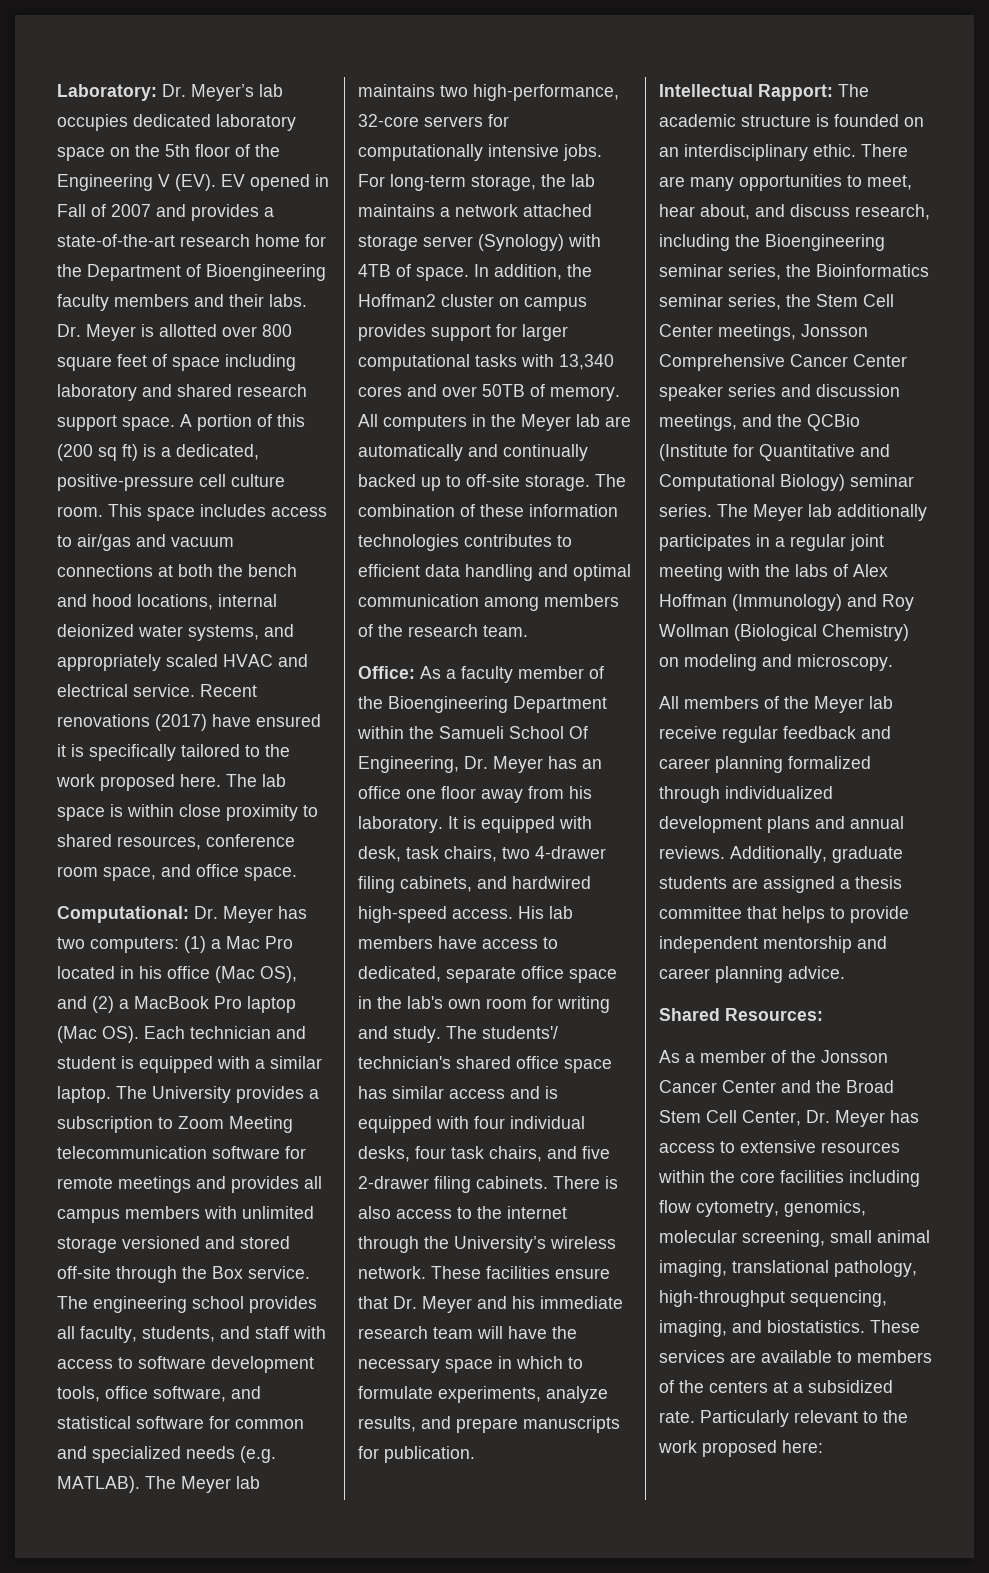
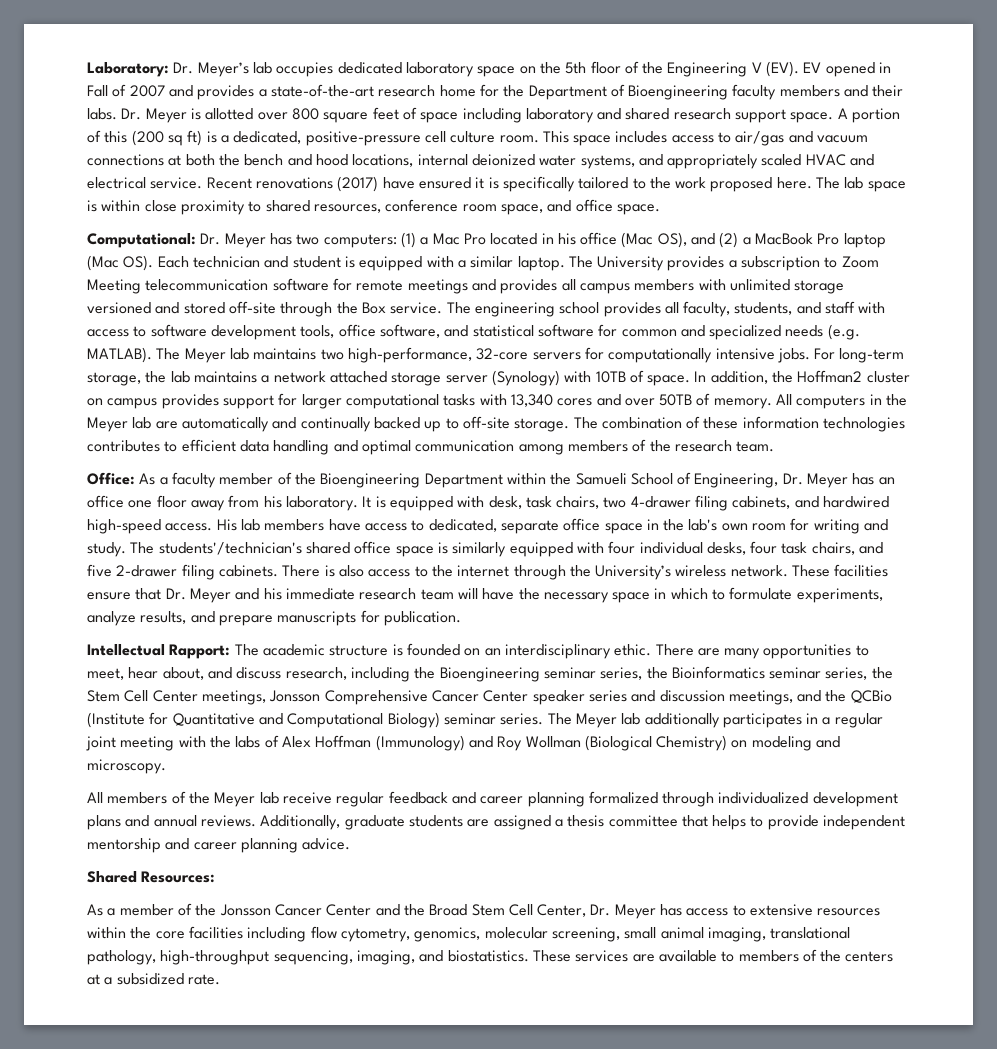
- For long-term storage, the lab maintains a network attached storage server (Synology) with 4TB of space.
+ For long-term storage, the lab maintains a network attached storage server (Synology) with 10TB of space.
- Office: As a faculty member of the Bioengineering Department within the Samueli School Of Engineering, Dr. Meyer has an office one floor away from his laboratory.
+ Office: As a faculty member of the Bioengineering Department within the Samueli School of Engineering, Dr. Meyer has an office one floor away from his laboratory.
- The students'/ technician's shared office space has similar access and is equipped with four individual desks, four task chairs, and five 2-drawer filing cabinets.
+ The students'/technician's shared office space is similarly equipped with four individual desks, four task chairs, and five 2-drawer filing cabinets.
- Particularly relevant to the work proposed here:

